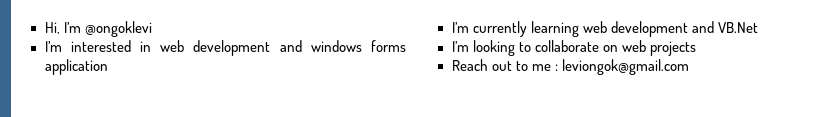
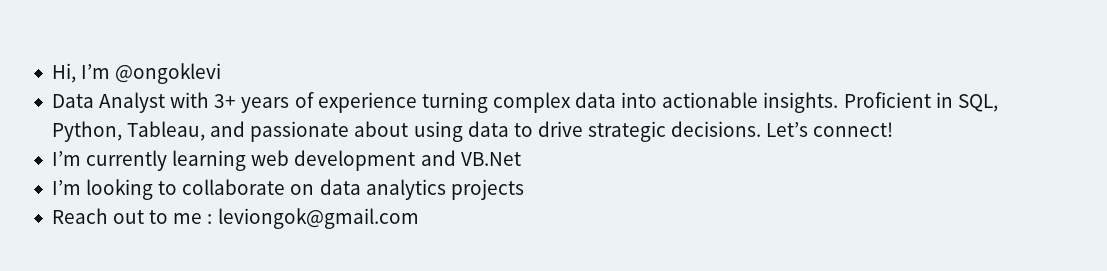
- I’m interested in web development and windows forms application
+ Data Analyst with 3+ years of experience turning complex data into actionable insights. Proficient in SQL, Python, Tableau, and passionate about using data to drive strategic decisions. Let’s connect!
- I’m looking to collaborate on web projects
+ I’m looking to collaborate on data analytics projects

